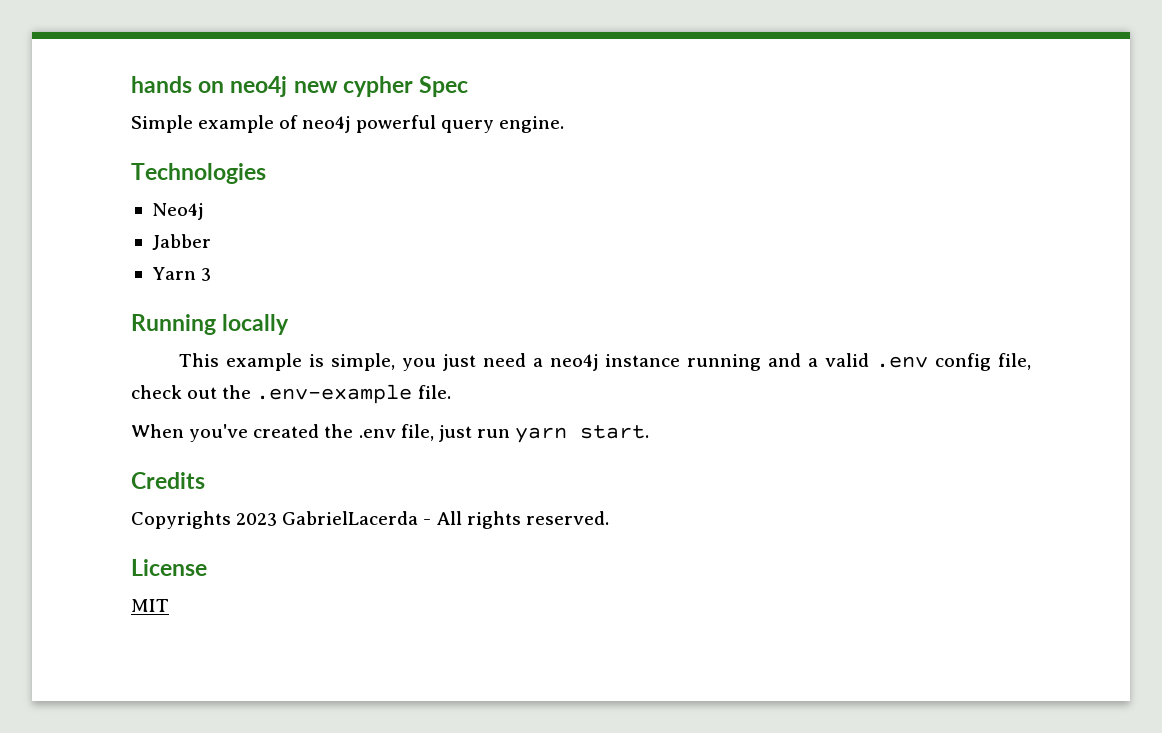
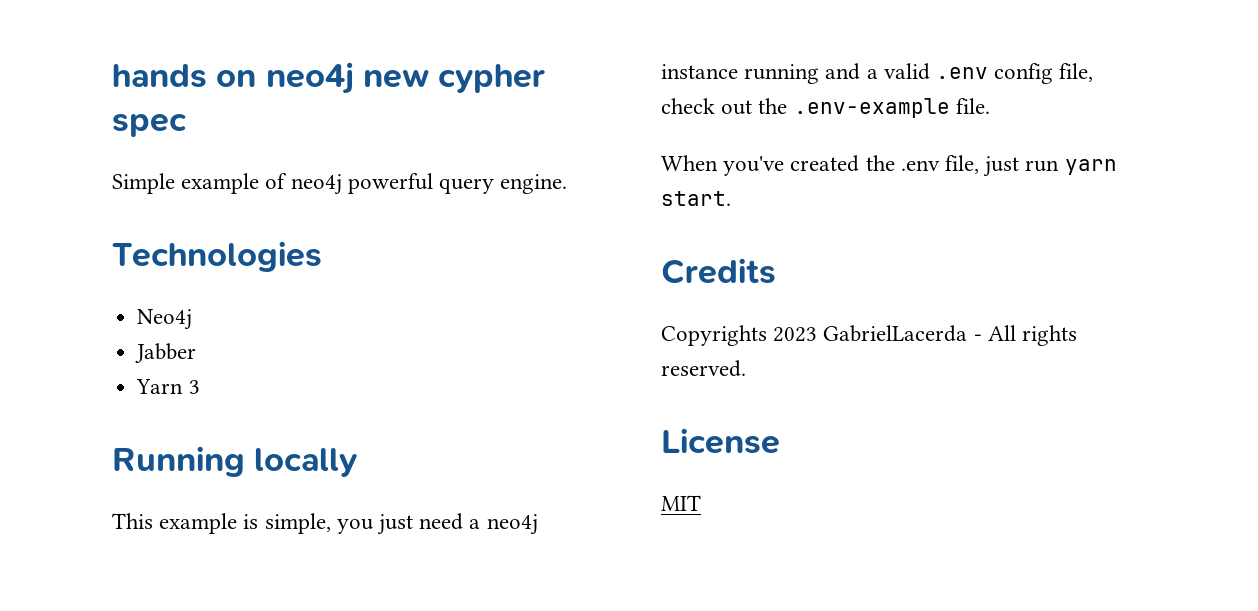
- hands on neo4j new cypher Spec
+ hands on neo4j new cypher spec

